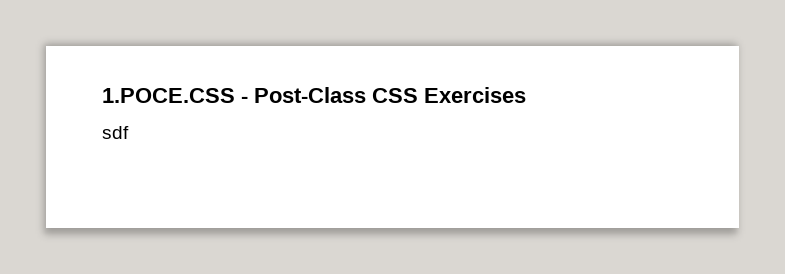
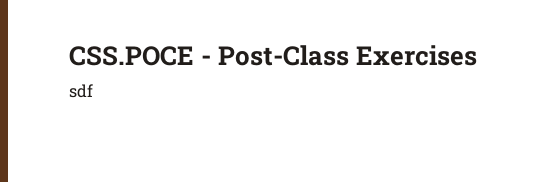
- 1.POCE.CSS - Post-Class CSS Exercises
+ CSS.POCE - Post-Class Exercises

